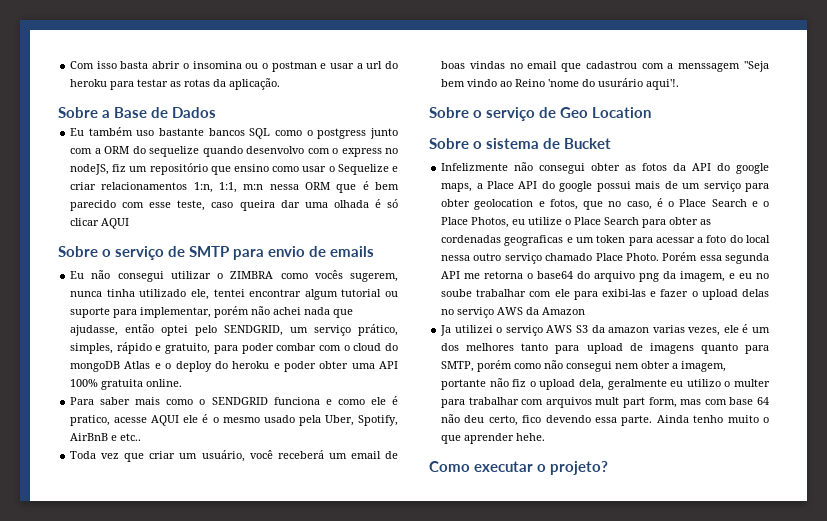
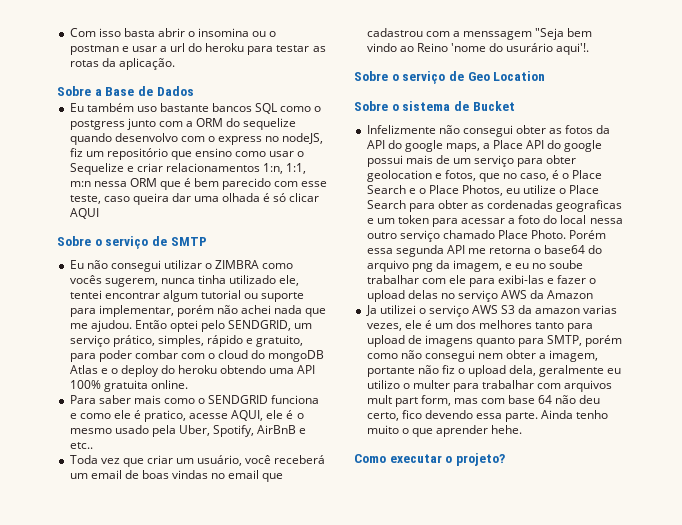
- Sobre o serviço de SMTP para envio de emails
+ Sobre o serviço de SMTP
- Eu não consegui utilizar o ZIMBRA como vocês sugerem, nunca tinha utilizado ele, tentei encontrar algum tutorial ou suporte para implementar, porém não achei nada que ajudasse, então optei pelo SENDGRID, um serviço prático, simples, rápido e gratuito, para poder combar com o cloud do mongoDB Atlas e o deploy do heroku e poder obter uma API 100% gratuita online.
+ Eu não consegui utilizar o ZIMBRA como vocês sugerem, nunca tinha utilizado ele, tentei encontrar algum tutorial ou suporte para implementar, porém não achei nada que me ajudou. Então optei pelo SENDGRID, um serviço prático, simples, rápido e gratuito, para poder combar com o cloud do mongoDB Atlas e o deploy do heroku obtendo uma API 100% gratuita online.
- Para saber mais como o SENDGRID funciona e como ele é pratico, acesse AQUI ele é o mesmo usado pela Uber, Spotify, AirBnB e etc..
+ Para saber mais como o SENDGRID funciona e como ele é pratico, acesse AQUI, ele é o mesmo usado pela Uber, Spotify, AirBnB e etc..

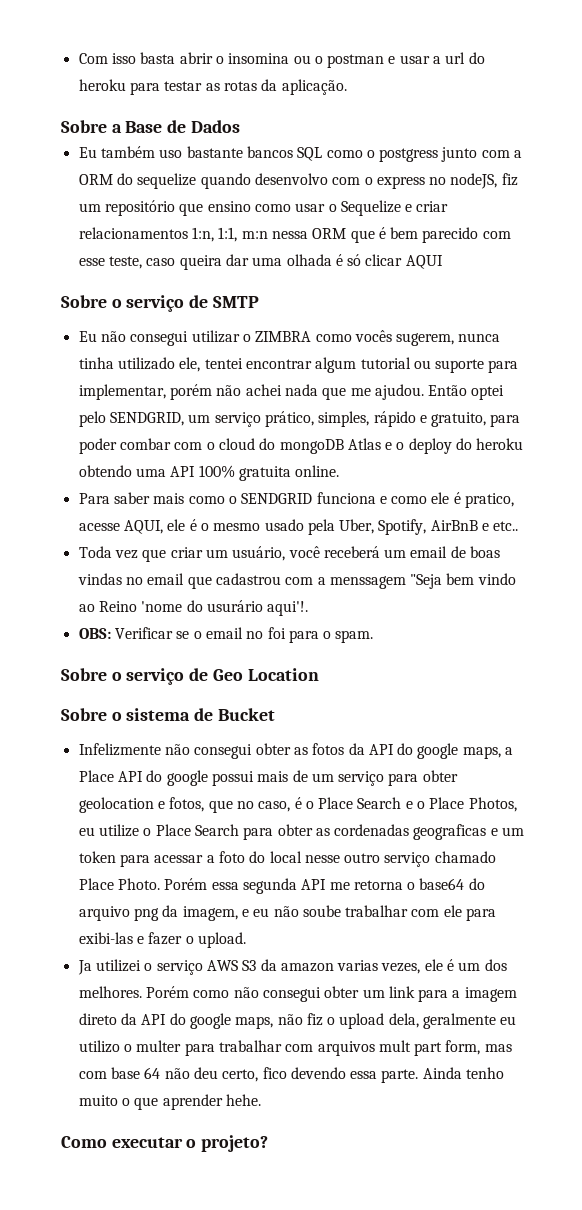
+ OBS: Verificar se o email no foi para o spam.
- Infelizmente não consegui obter as fotos da API do google maps, a Place API do google possui mais de um serviço para obter geolocation e fotos, que no caso, é o Place Search e o Place Photos, eu utilize o Place Search para obter as cordenadas geograficas e um token para acessar a foto do local nessa outro serviço chamado Place Photo.
+ Infelizmente não consegui obter as fotos da API do google maps, a Place API do google possui mais de um serviço para obter geolocation e fotos, que no caso, é o Place Search e o Place Photos, eu utilize o Place Search para obter as cordenadas geograficas e um token para acessar a foto do local nesse outro serviço chamado Place Photo.
- Porém essa segunda API me retorna o base64 do arquivo png da imagem, e eu no soube trabalhar com ele para exibi-las e fazer o upload delas no serviço AWS da Amazon
+ Porém essa segunda API me retorna o base64 do arquivo png da imagem, e eu não soube trabalhar com ele para exibi-las e fazer o upload.
- Ja utilizei o serviço AWS S3 da amazon varias vezes, ele é um dos melhores tanto para upload de imagens quanto para SMTP, porém como não consegui nem obter a imagem, portante não fiz o upload dela, geralmente eu utilizo o multer para trabalhar com arquivos mult part form, mas com base 64 não deu certo, fico devendo essa parte.
+ Ja utilizei o serviço AWS S3 da amazon varias vezes, ele é um dos melhores. Porém como não consegui obter um link para a imagem direto da API do google maps, não fiz o upload dela, geralmente eu utilizo o multer para trabalhar com arquivos mult part form, mas com base 64 não deu certo, fico devendo essa parte.

